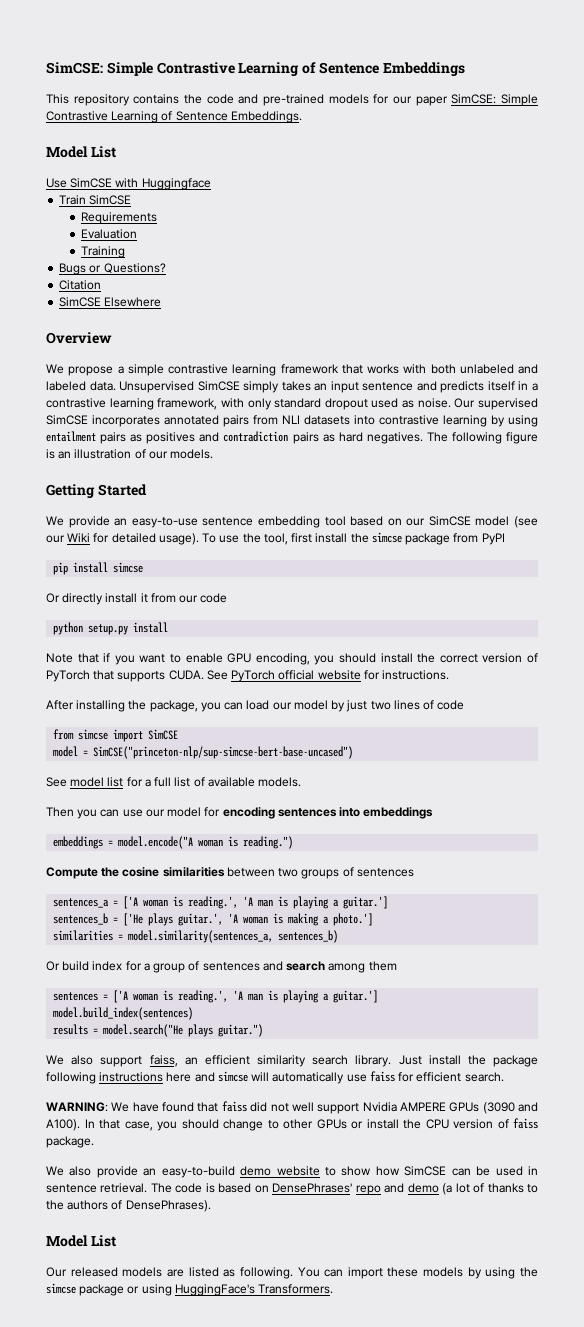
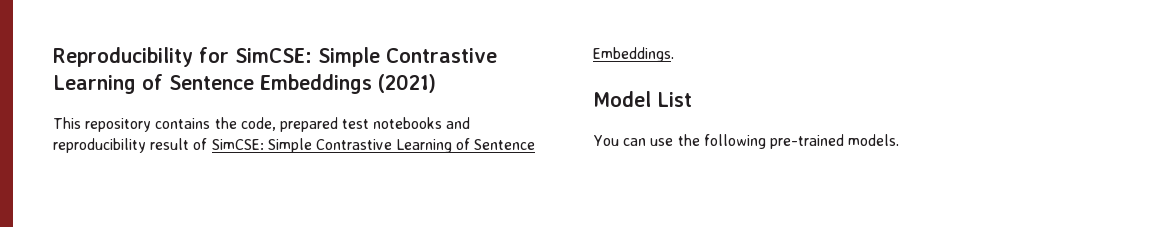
- SimCSE: Simple Contrastive Learning of Sentence Embeddings
+ Reproducibility for SimCSE: Simple Contrastive Learning of Sentence Embeddings (2021)
- This repository contains the code and pre-trained models for our paper SimCSE: Simple Contrastive Learning of Sentence Embeddings.
+ This repository contains the code, prepared test notebooks and reproducibility result of SimCSE: Simple Contrastive Learning of Sentence Embeddings.
- Use SimCSE with Huggingface
- Train SimCSE
- Requirements
- Evaluation
- Training
- Bugs or Questions?
- Citation
- SimCSE Elsewhere
- Overview
- We propose a simple contrastive learning framework that works with both unlabeled and labeled data. Unsupervised SimCSE simply takes an input sentence and predicts itself in a contrastive learning framework, with only standard dropout used as noise. Our supervised SimCSE incorporates annotated pairs from NLI datasets into contrastive learning by using entailment pairs as positives and contradiction pairs as hard negatives. The following figure is an illustration of our models.
- Getting Started
- We provide an easy-to-use sentence embedding tool based on our SimCSE model (see our Wiki for detailed usage). To use the tool, first install the simcse package from PyPI
- pip install simcse
- Or directly install it from our code
- python setup.py install
- Note that if you want to enable GPU encoding, you should install the correct version of PyTorch that supports CUDA. See PyTorch official website for instructions.
- After installing the package, you can load our model by just two lines of code
- from simcse import SimCSE
- model = SimCSE("princeton-nlp/sup-simcse-bert-base-uncased")
- See model list for a full list of available models.
- Then you can use our model for encoding sentences into embeddings
- embeddings = model.encode("A woman is reading.")
- Compute the cosine similarities between two groups of sentences
- sentences_a = ['A woman is reading.', 'A man is playing a guitar.']
- sentences_b = ['He plays guitar.', 'A woman is making a photo.']
- similarities = model.similarity(sentences_a, sentences_b)
- Or build index for a group of sentences and search among them
- sentences = ['A woman is reading.', 'A man is playing a guitar.']
- model.build_index(sentences)
- results = model.search("He plays guitar.")
- We also support faiss, an efficient similarity search library. Just install the package following instructions here and simcse will automatically use faiss for efficient search.
- WARNING: We have found that faiss did not well support Nvidia AMPERE GPUs (3090 and A100). In that case, you should change to other GPUs or install the CPU version of faiss package.
- We also provide an easy-to-build demo website to show how SimCSE can be used in sentence retrieval. The code is based on DensePhrases' repo and demo (a lot of thanks to the authors of DensePhrases).
- Model List
- Our released models are listed as following. You can import these models by using the simcse package or using HuggingFace's Transformers.
+ You can use the following pre-trained models.

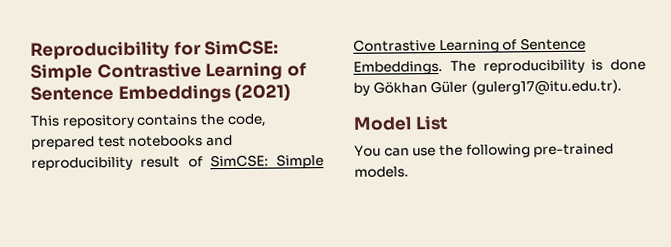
+ The reproducibility is done by Gökhan Güler (gulerg17@itu.edu.tr).

